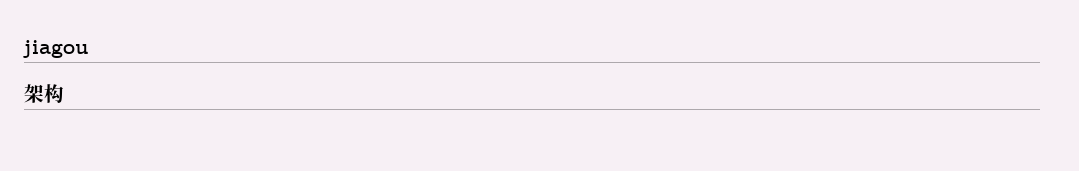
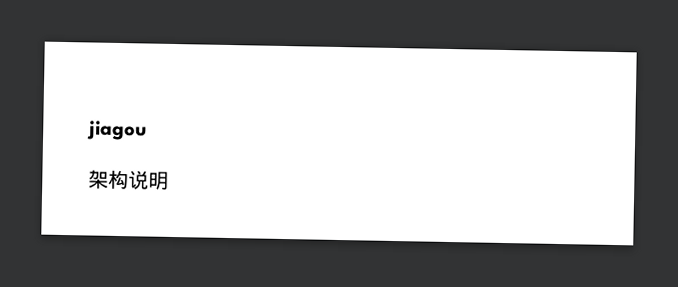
- 架构
+ 架构说明

